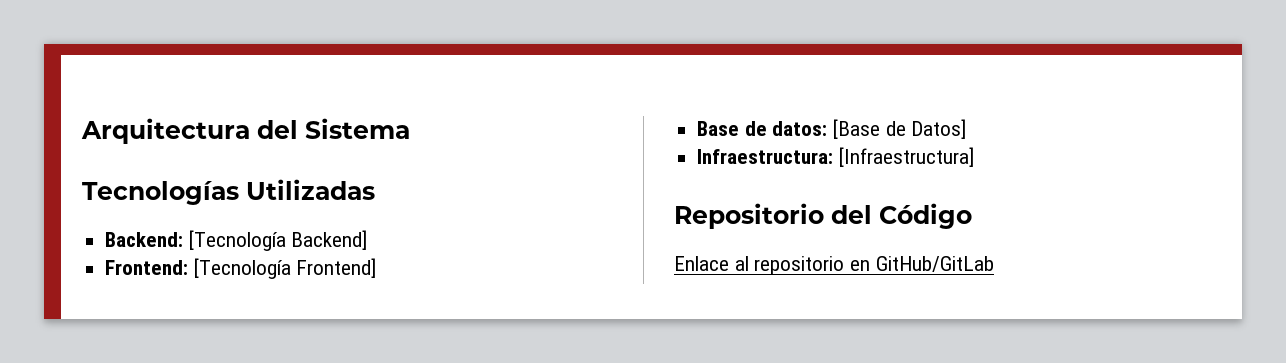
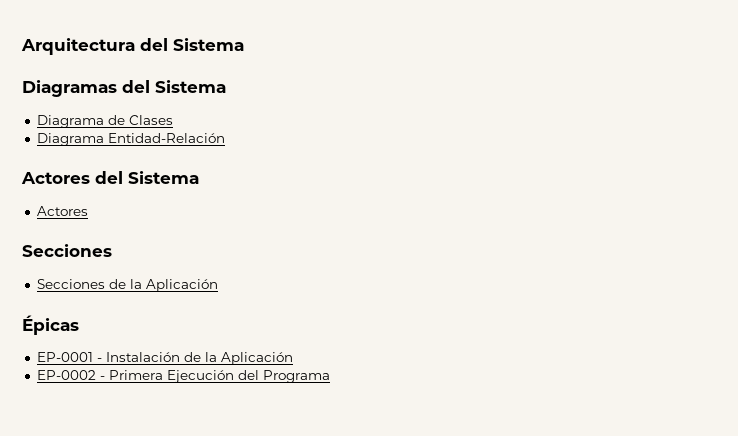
- Tecnologías Utilizadas
- Backend: [Tecnología Backend]
- Frontend: [Tecnología Frontend]
- Base de datos: [Base de Datos]
- Infraestructura: [Infraestructura]
- Repositorio del Código
- Enlace al repositorio en GitHub/GitLab
+ Diagramas del Sistema
+ Diagrama de Clases
+ Diagrama Entidad-Relación
+ Actores del Sistema
+ Actores
+ Secciones
+ Secciones de la Aplicación
+ Épicas
+ EP-0001 - Instalación de la Aplicación
+ EP-0002 - Primera Ejecución del Programa

